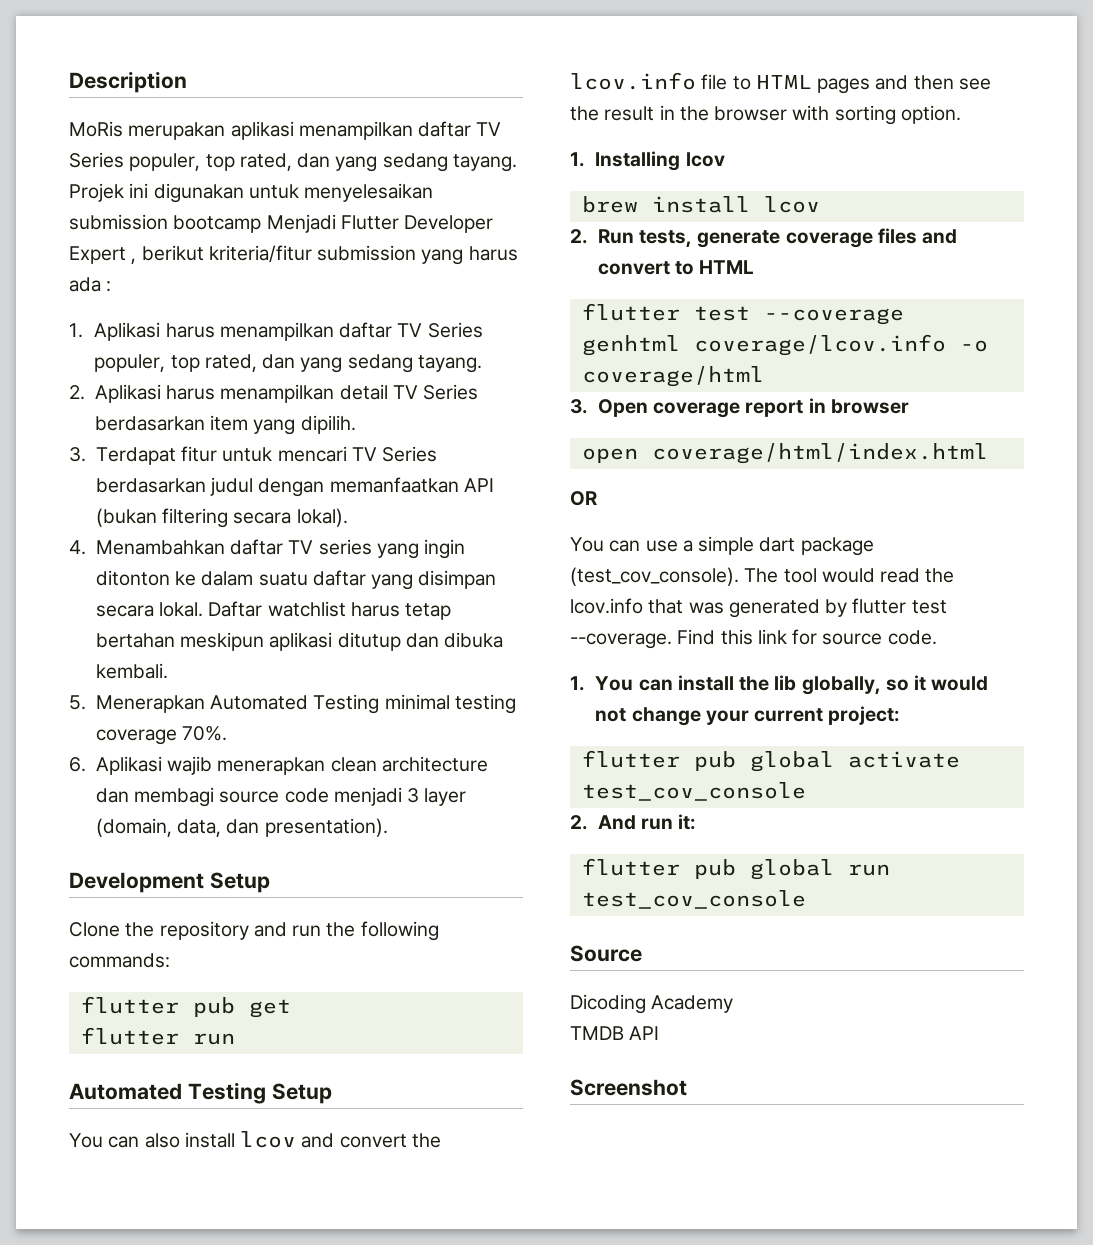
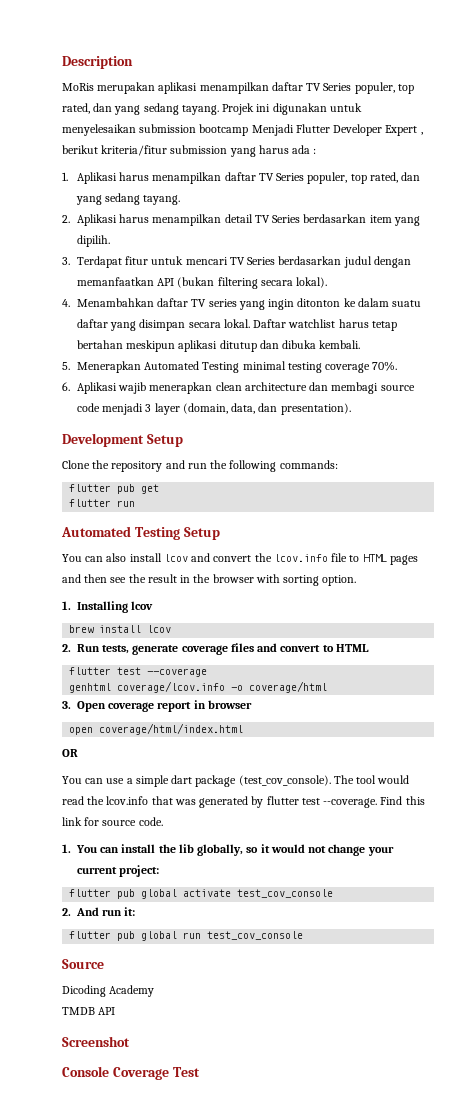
+ Console Coverage Test

